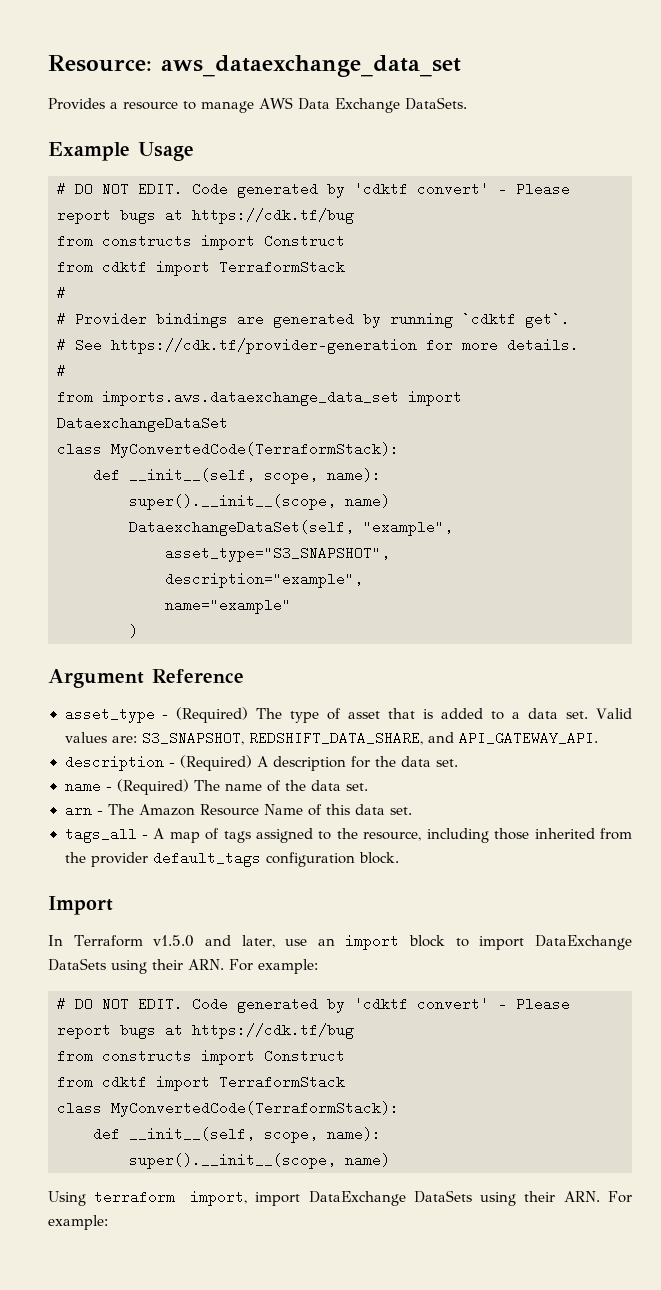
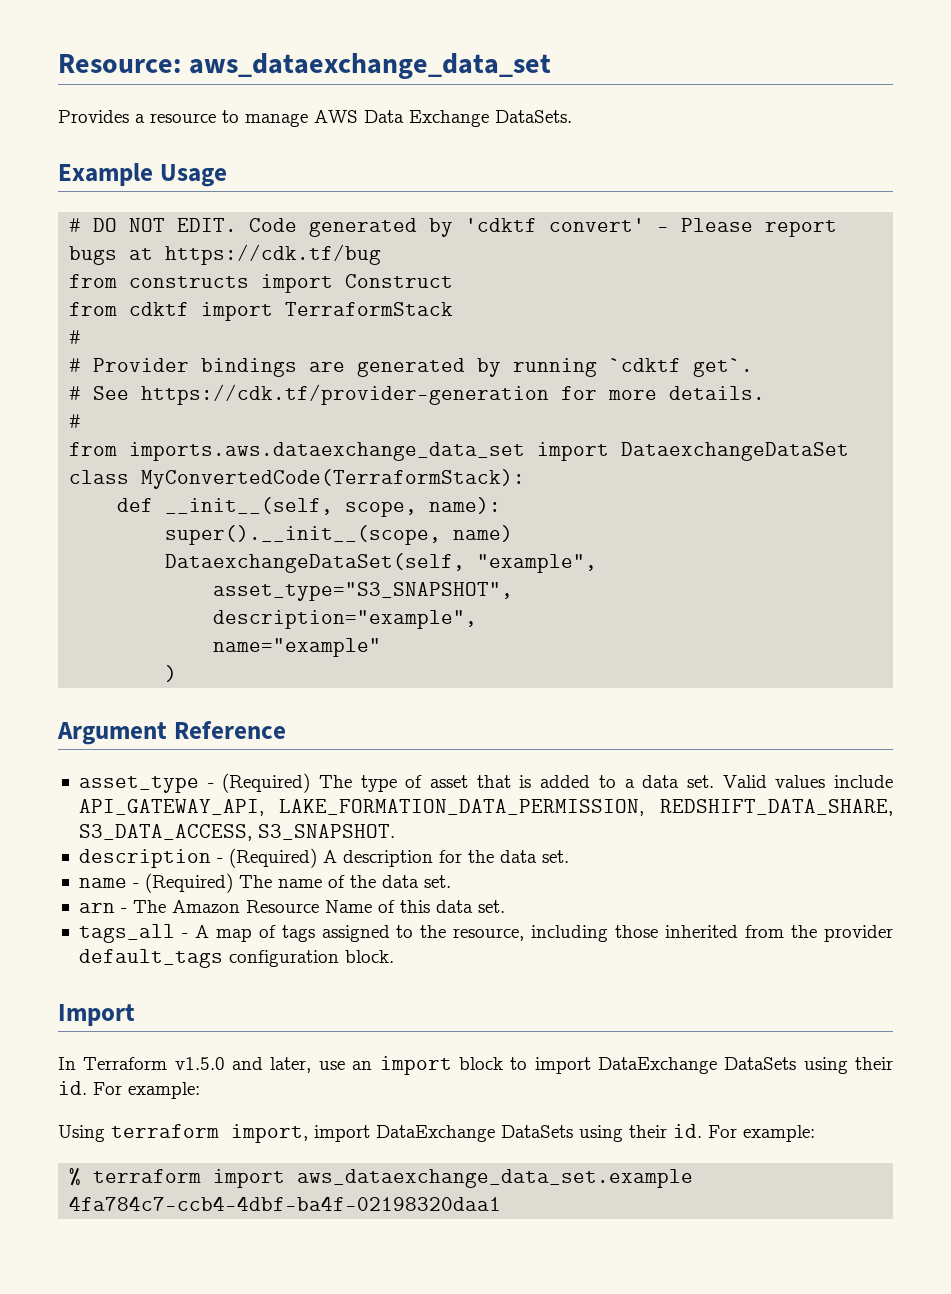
- Valid values are: S3_SNAPSHOT, REDSHIFT_DATA_SHARE, and API_GATEWAY_API.
+ Valid values include API_GATEWAY_API, LAKE_FORMATION_DATA_PERMISSION, REDSHIFT_DATA_SHARE, S3_DATA_ACCESS, S3_SNAPSHOT.
- In Terraform v1.5.0 and later, use an import block to import DataExchange DataSets using their ARN. For example:
- # DO NOT EDIT. Code generated by 'cdktf convert' - Please report bugs at https://cdk.tf/bug
- from constructs import Construct
- from cdktf import TerraformStack
- class MyConvertedCode(TerraformStack):
- def __init__(self, scope, name):
- super().__init__(scope, name)
+ In Terraform v1.5.0 and later, use an import block to import DataExchange DataSets using their id. For example:
- Using terraform import, import DataExchange DataSets using their ARN. For example:
+ Using terraform import, import DataExchange DataSets using their id. For example:
+ % terraform import aws_dataexchange_data_set.example 4fa784c7-ccb4-4dbf-ba4f-02198320daa1

